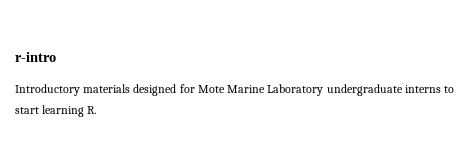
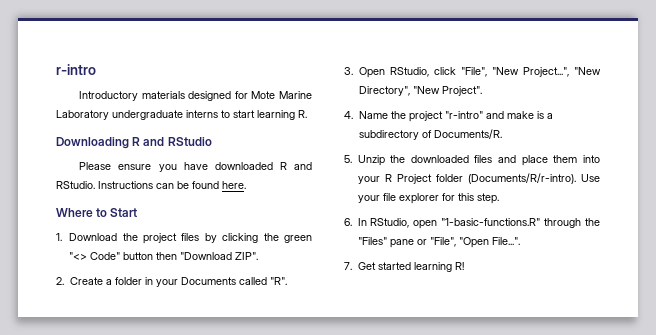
+ Downloading R and RStudio
+ Please ensure you have downloaded R and RStudio. Instructions can be found here.
+ Where to Start
+ 1. Download the project files by clicking the green "<> Code" button then "Download ZIP".
+ 2. Create a folder in your Documents called "R".
+ 3. Open RStudio, click "File", "New Project...", "New Directory", "New Project".
+ 4. Name the project "r-intro" and make is a subdirectory of Documents/R.
+ 5. Unzip the downloaded files and place them into your R Project folder (Documents/R/r-intro). Use your file explorer for this step.
+ 6. In RStudio, open "1-basic-functions.R" through the "Files" pane or "File", "Open File...".
+ 7. Get started learning R!

